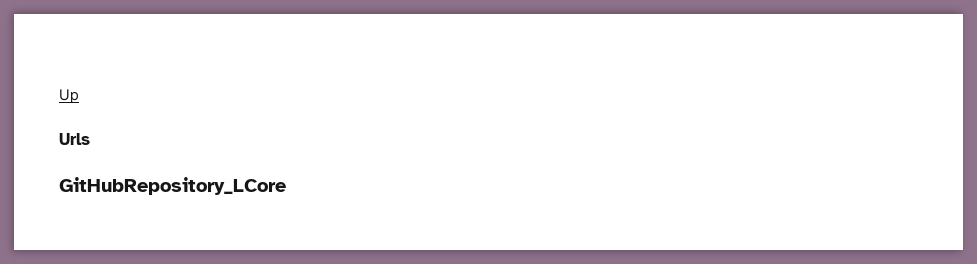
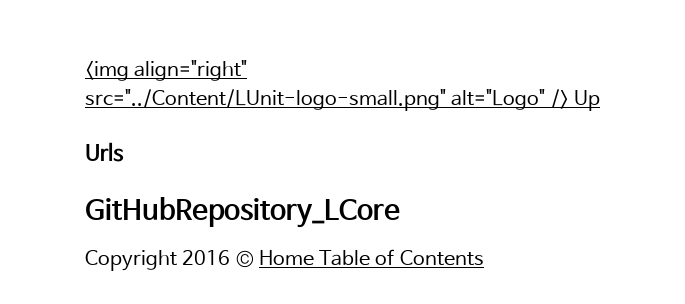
- Up
+ <img align="right" src="../Content/LUnit-logo-small.png" alt="Logo" /> Up
  Urls
  GitHubRepository_LCore
+ Copyright 2016 © Home Table of Contents

